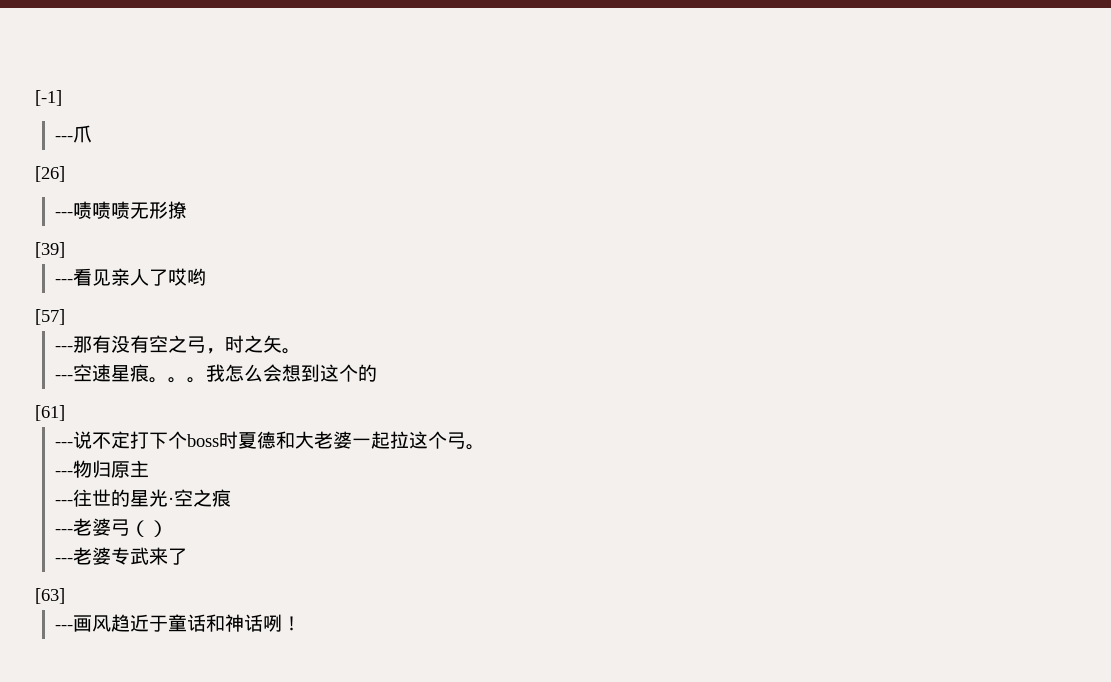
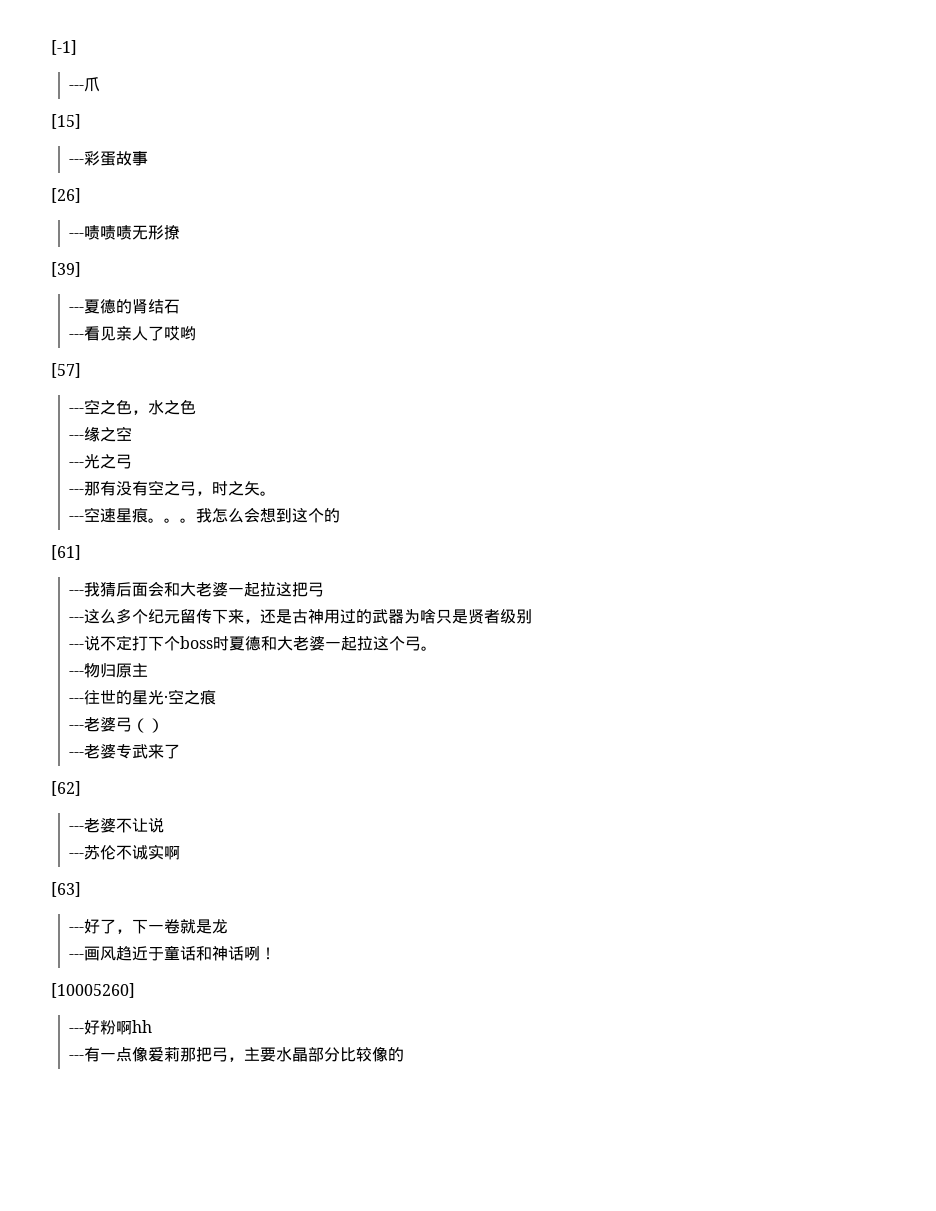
+ [15]
+ ---彩蛋故事
+ ---夏德的肾结石
+ ---空之色，水之色
+ ---缘之空
+ ---光之弓
+ ---我猜后面会和大老婆一起拉这把弓
+ ---这么多个纪元留传下来，还是古神用过的武器为啥只是贤者级别
+ [62]
+ ---老婆不让说
+ ---苏伦不诚实啊
  [63]
+ ---好了，下一卷就是龙
+ [10005260]
+ ---好粉啊hh
+ ---有一点像爱莉那把弓，主要水晶部分比较像的

